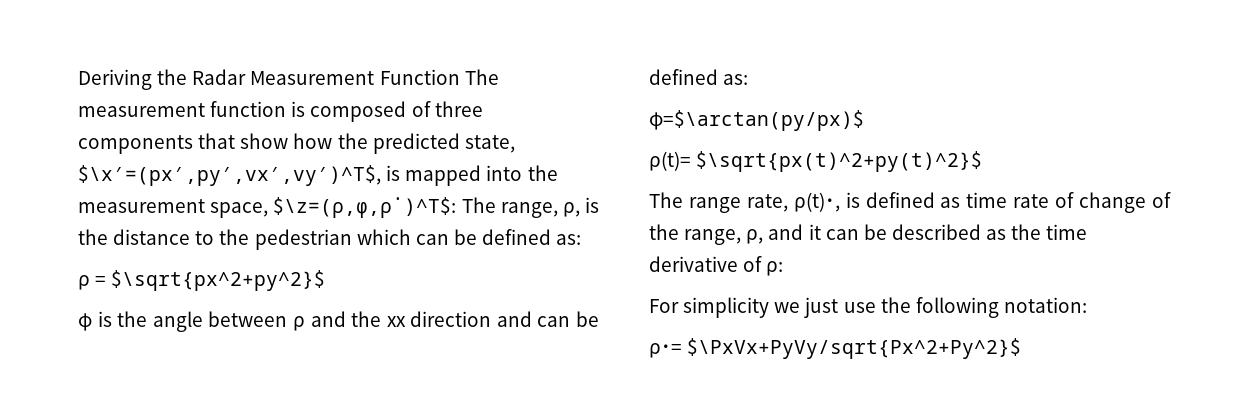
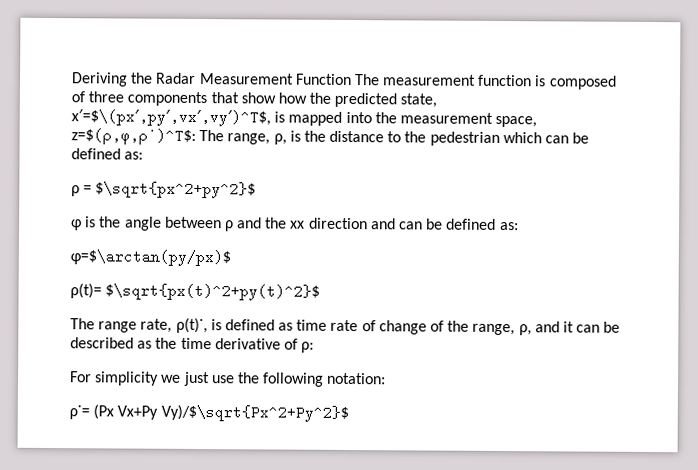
- Deriving the Radar Measurement Function The measurement function is composed of three components that show how the predicted state, $\x′=(px′,py′,vx′,vy′)^T$, is mapped into the measurement space, $\z=(ρ,φ,ρ˙)^T$: The range, ρ, is the distance to the pedestrian which can be defined as:
+ Deriving the Radar Measurement Function The measurement function is composed of three components that show how the predicted state, x′=$\(px′,py′,vx′,vy′)^T$, is mapped into the measurement space, z=$(ρ,φ,ρ˙)^T$: The range, ρ, is the distance to the pedestrian which can be defined as:
- ρ˙= $\PxVx+PyVy/sqrt{Px^2+Py^2}$
+ ρ˙= (Px Vx+Py Vy)/$\sqrt{Px^2+Py^2}$

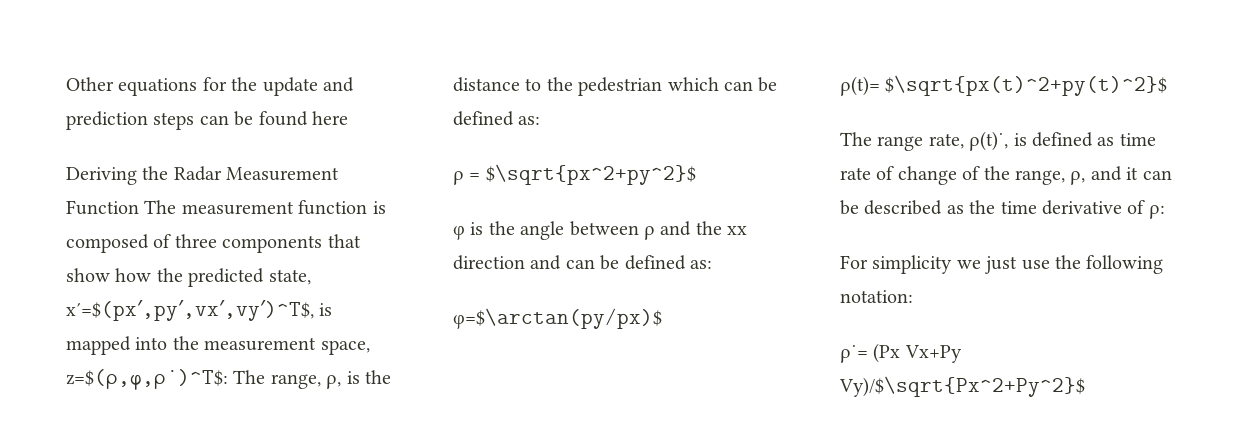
+ Other equations for the update and prediction steps can be found here
- Deriving the Radar Measurement Function The measurement function is composed of three components that show how the predicted state, x′=$\(px′,py′,vx′,vy′)^T$, is mapped into the measurement space, z=$(ρ,φ,ρ˙)^T$: The range, ρ, is the distance to the pedestrian which can be defined as:
+ Deriving the Radar Measurement Function The measurement function is composed of three components that show how the predicted state, x′=$(px′,py′,vx′,vy′)^T$, is mapped into the measurement space, z=$(ρ,φ,ρ˙)^T$: The range, ρ, is the distance to the pedestrian which can be defined as:

